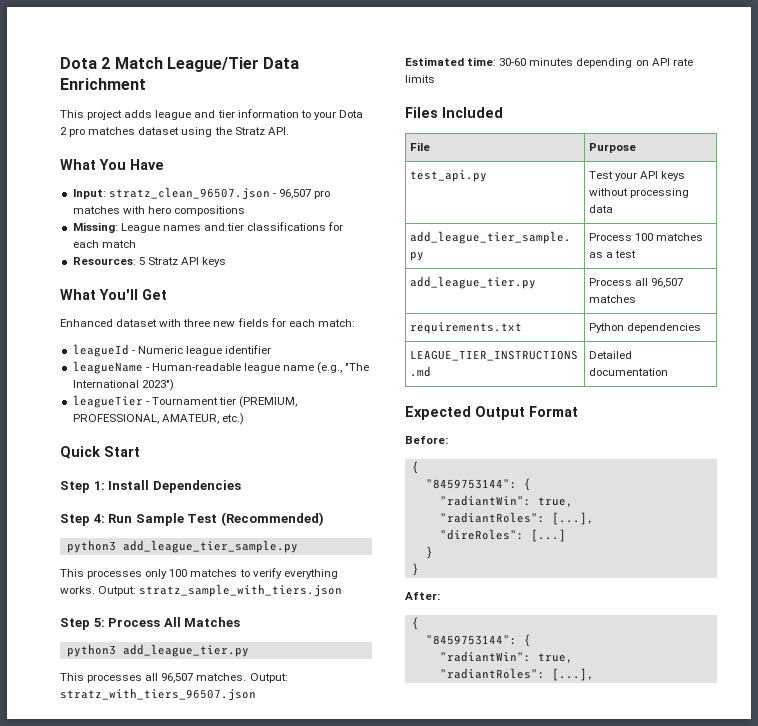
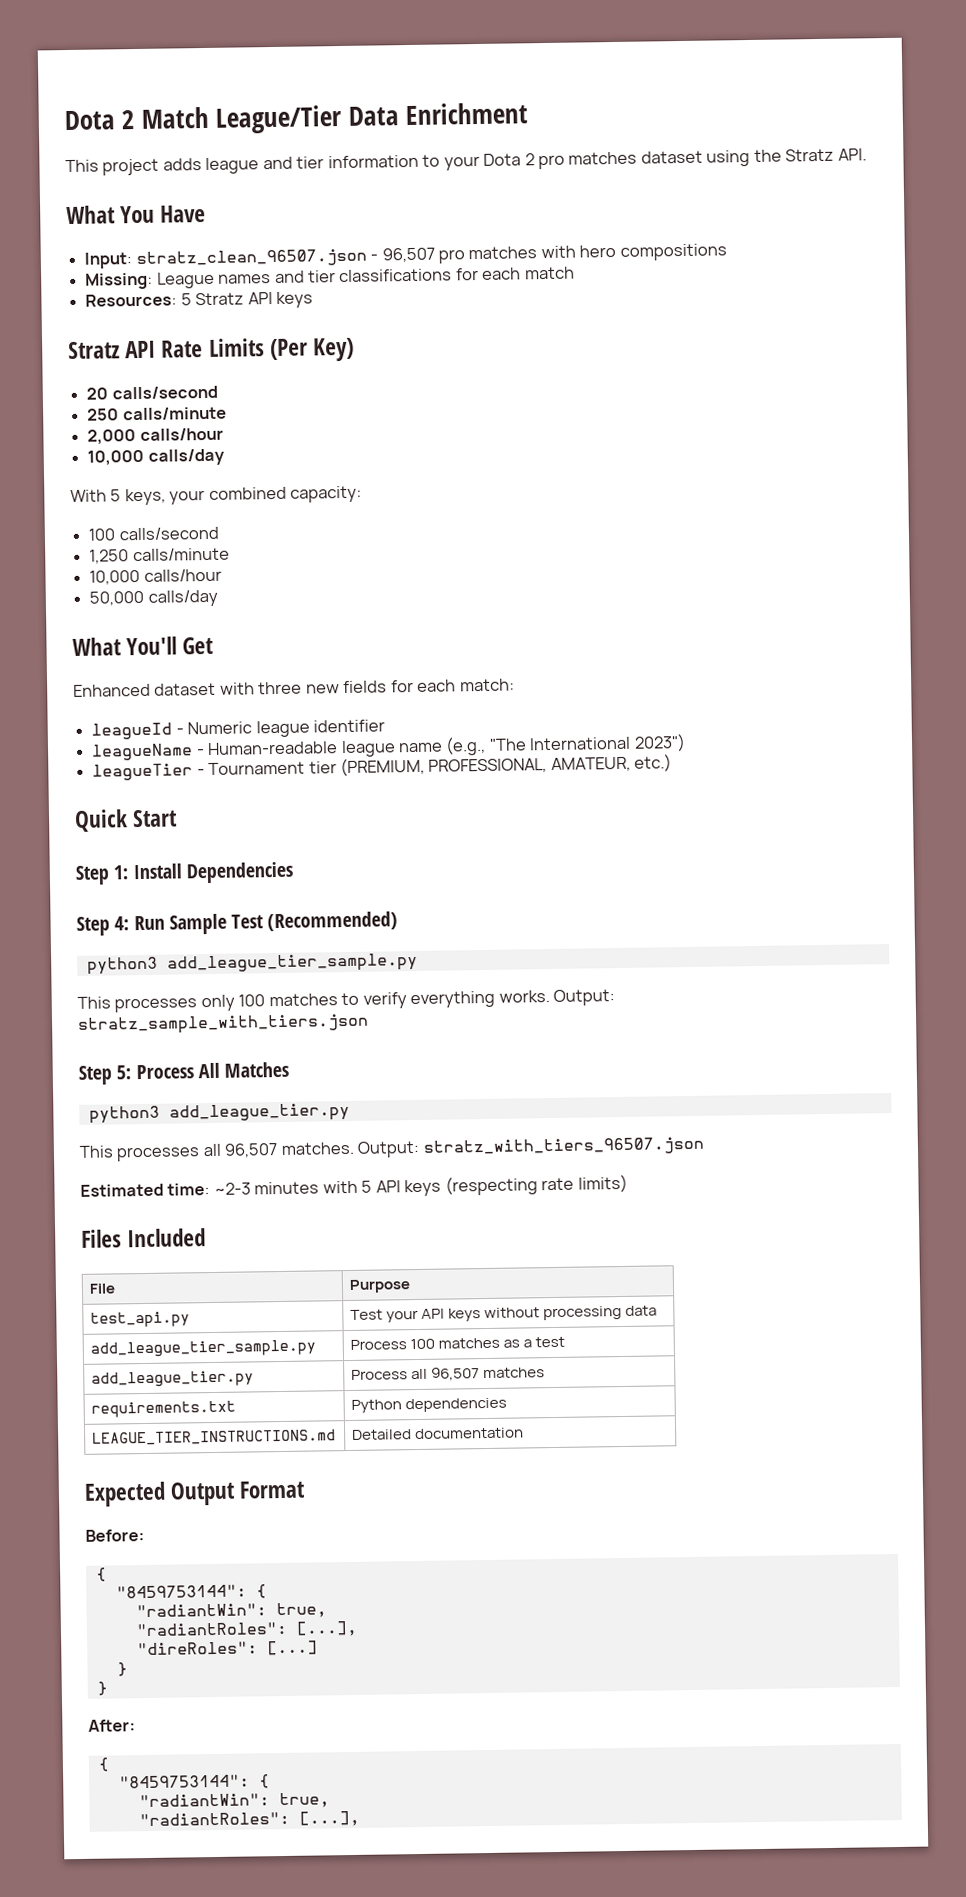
+ Stratz API Rate Limits (Per Key)
+ 20 calls/second
+ 250 calls/minute
+ 2,000 calls/hour
+ 10,000 calls/day
+ With 5 keys, your combined capacity:
+ 100 calls/second
+ 1,250 calls/minute
+ 10,000 calls/hour
+ 50,000 calls/day
- Estimated time: 30-60 minutes depending on API rate limits
+ Estimated time: ~2-3 minutes with 5 API keys (respecting rate limits)

